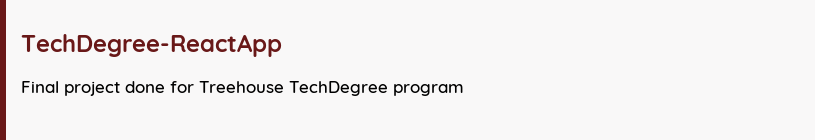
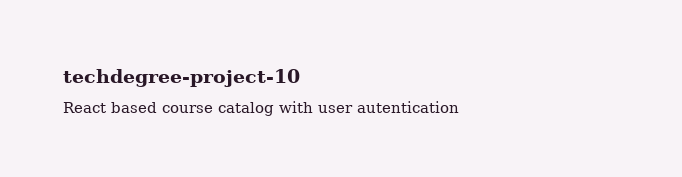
- TechDegree-ReactApp
- Final project done for Treehouse TechDegree program
+ techdegree-project-10
+ React based course catalog with user autentication

